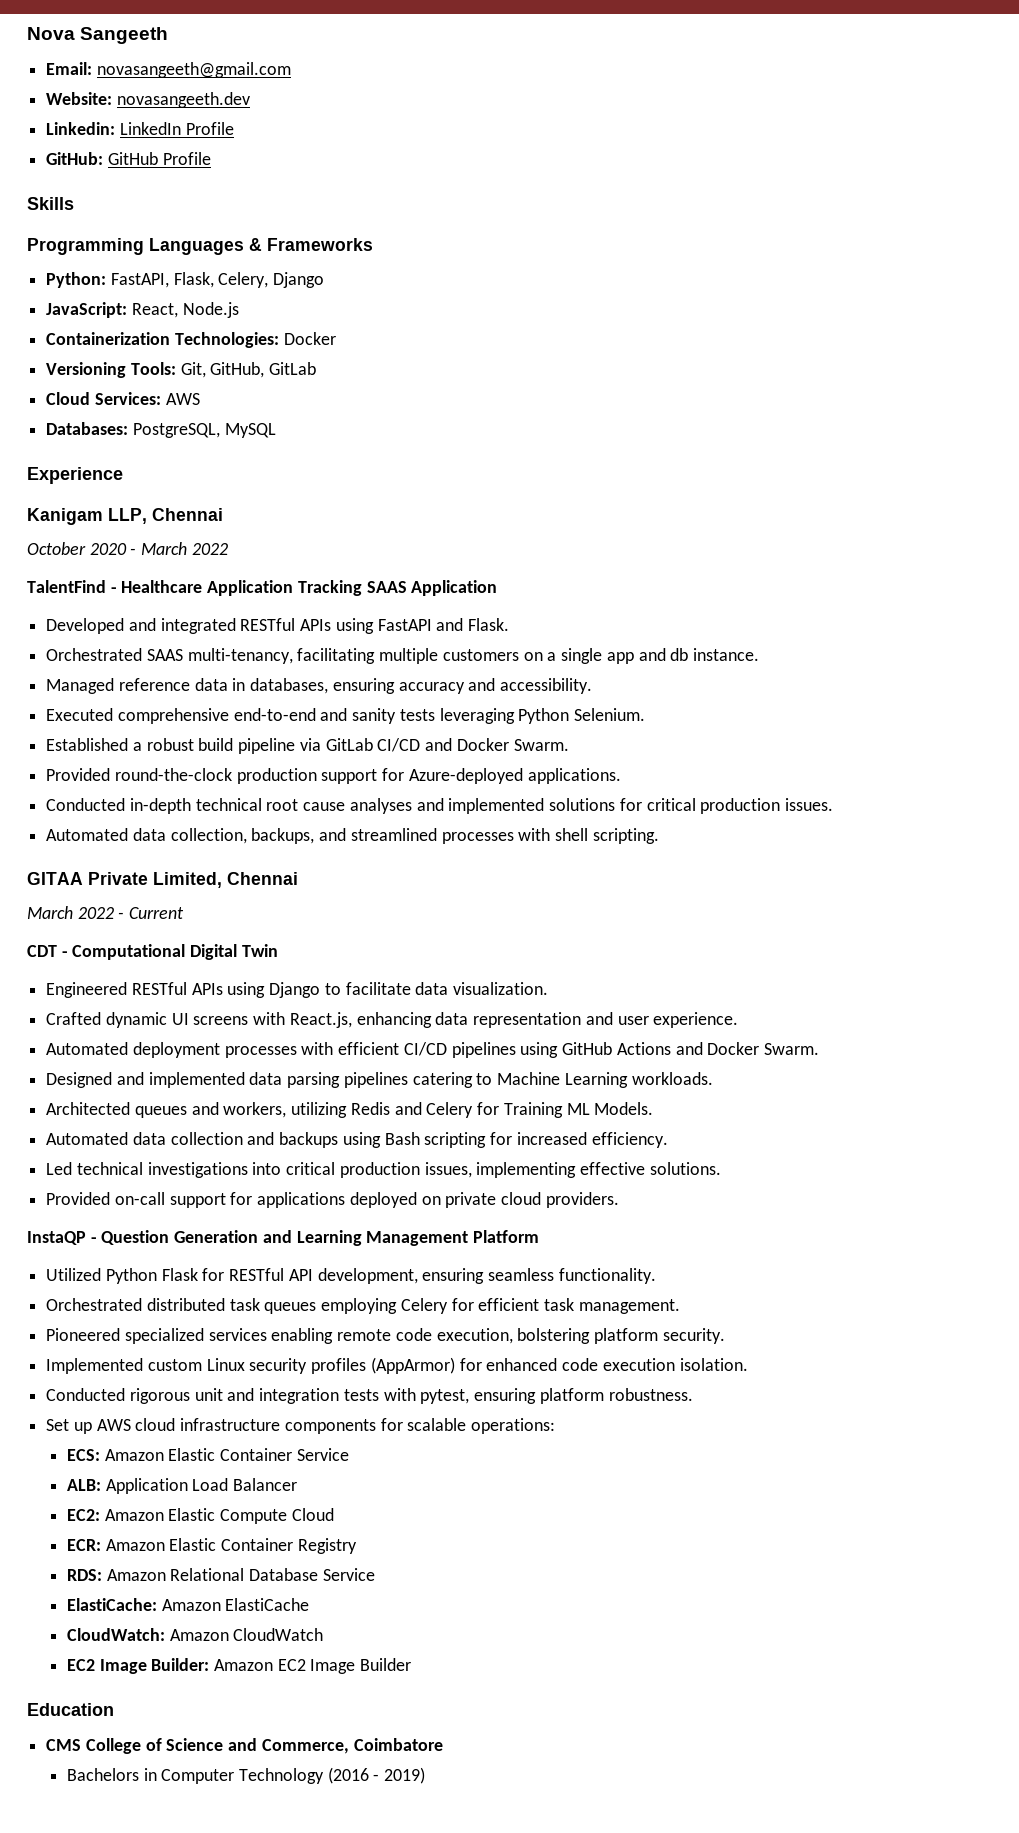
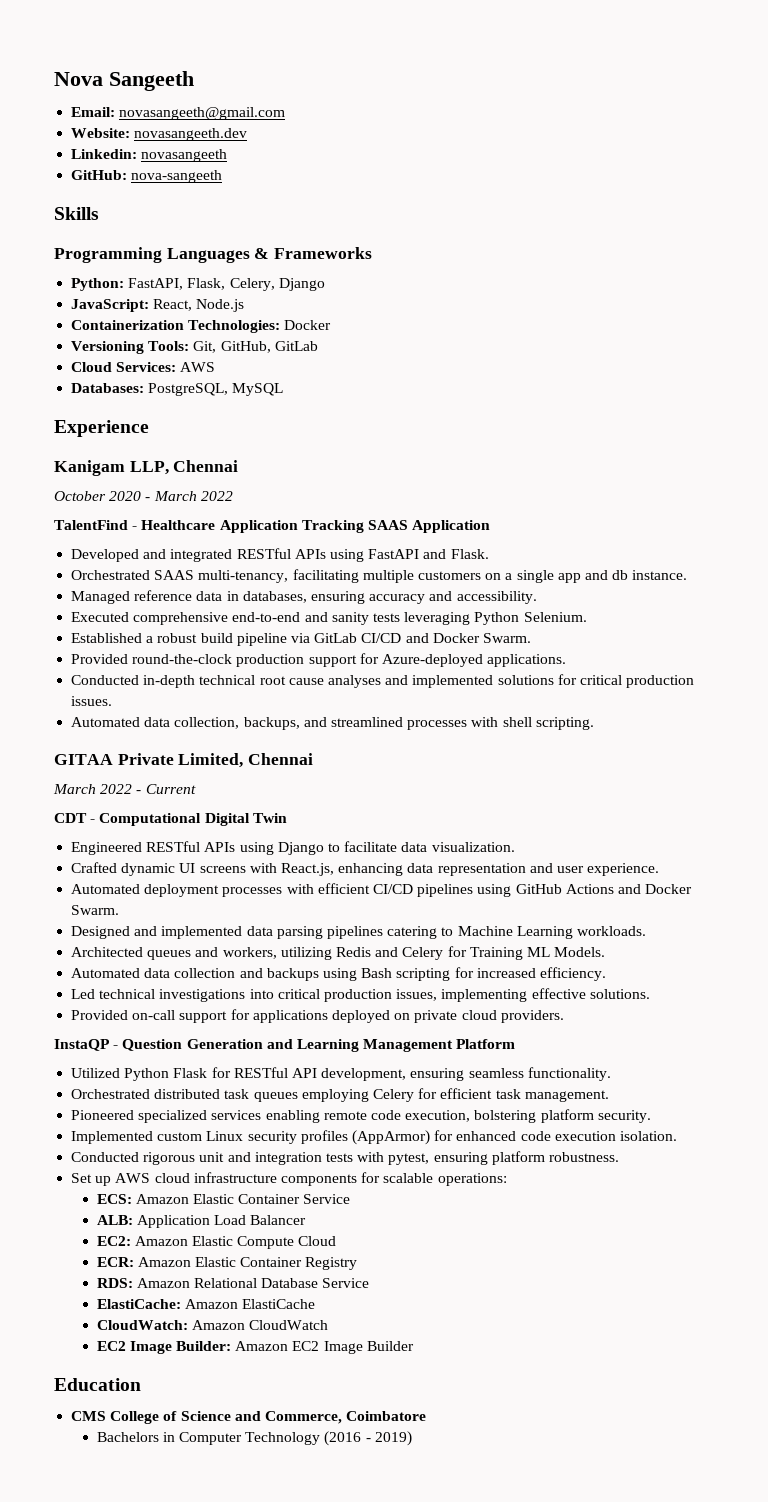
- Linkedin: LinkedIn Profile
+ Linkedin: novasangeeth
- GitHub: GitHub Profile
+ GitHub: nova-sangeeth

